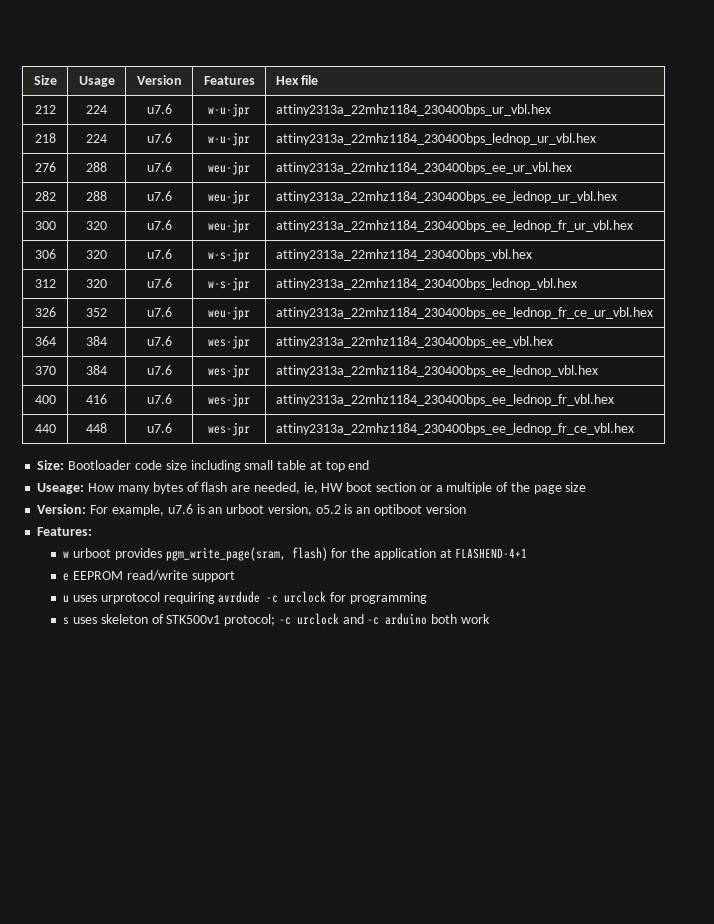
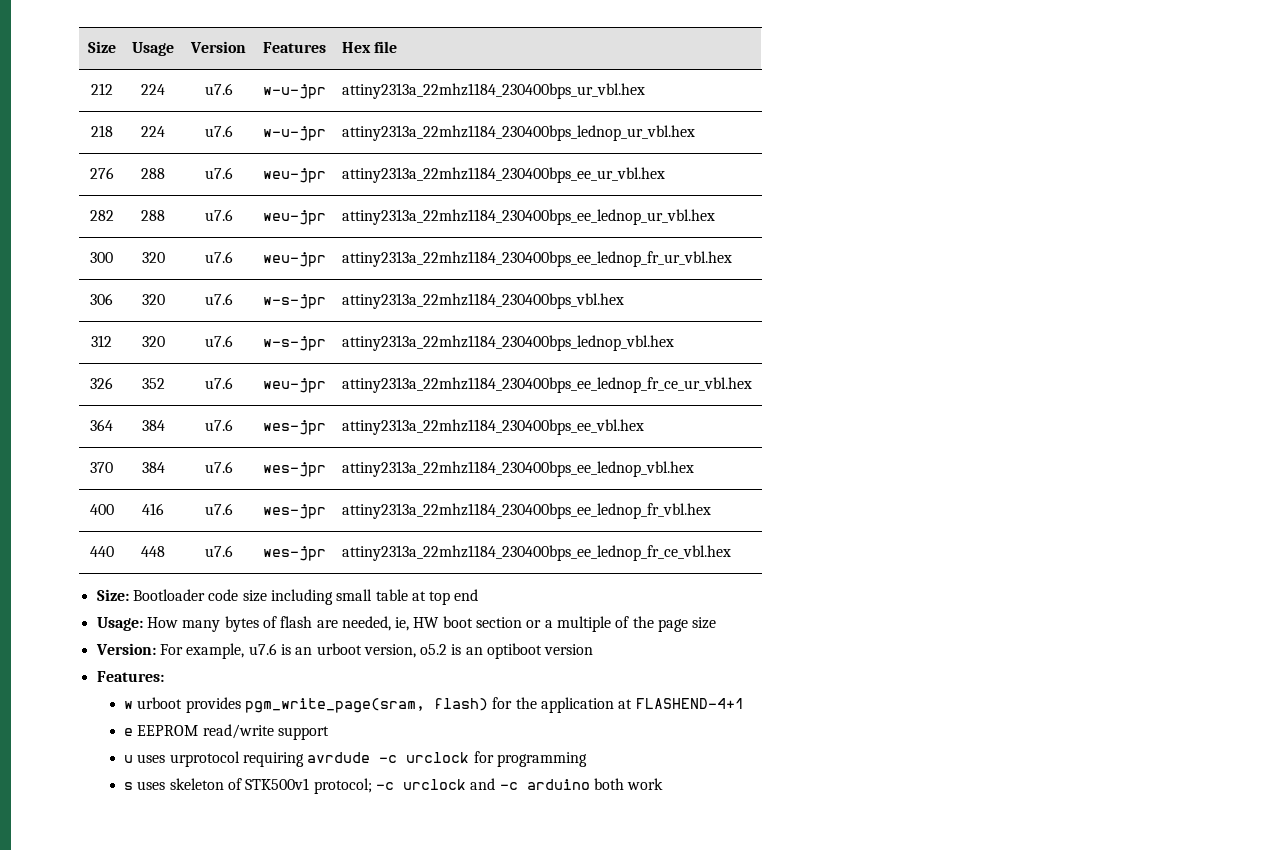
- Useage: How many bytes of flash are needed, ie, HW boot section or a multiple of the page size
+ Usage: How many bytes of flash are needed, ie, HW boot section or a multiple of the page size

